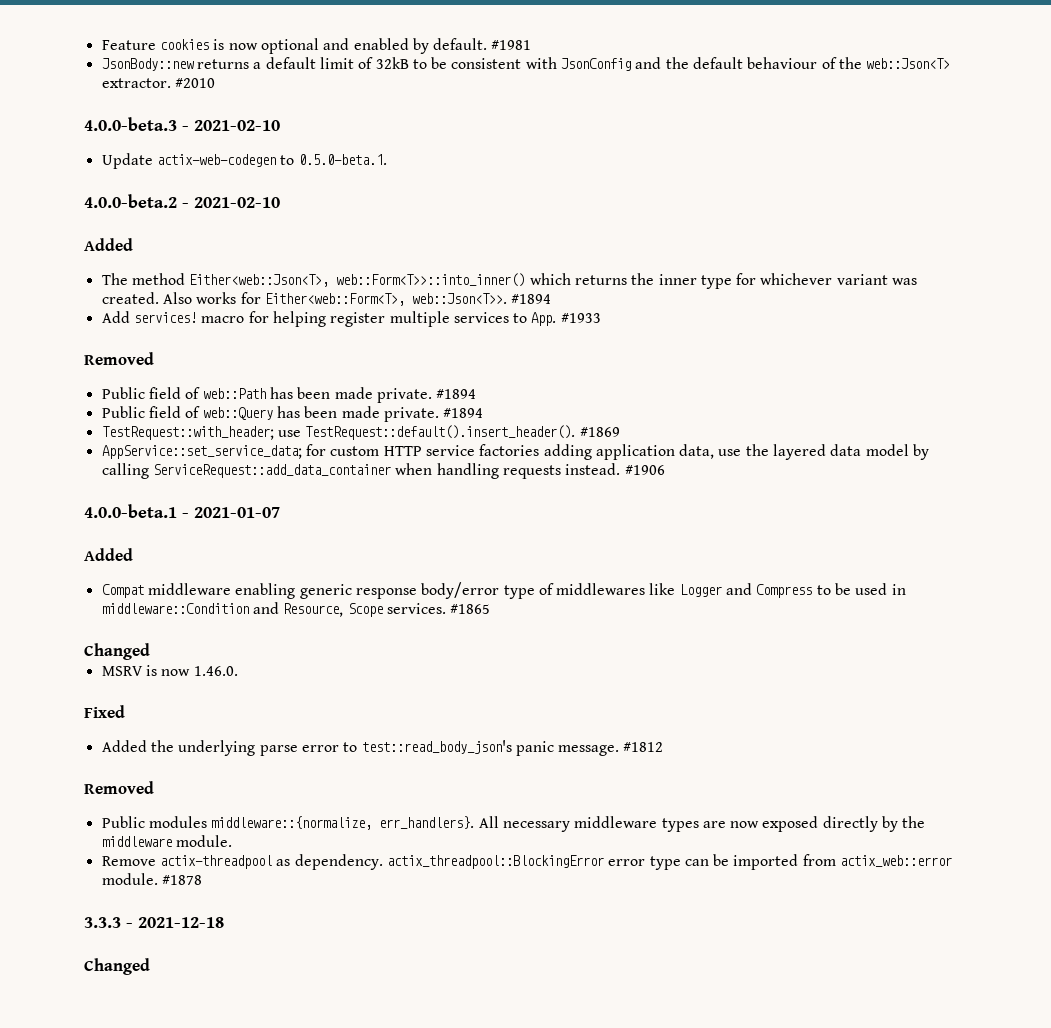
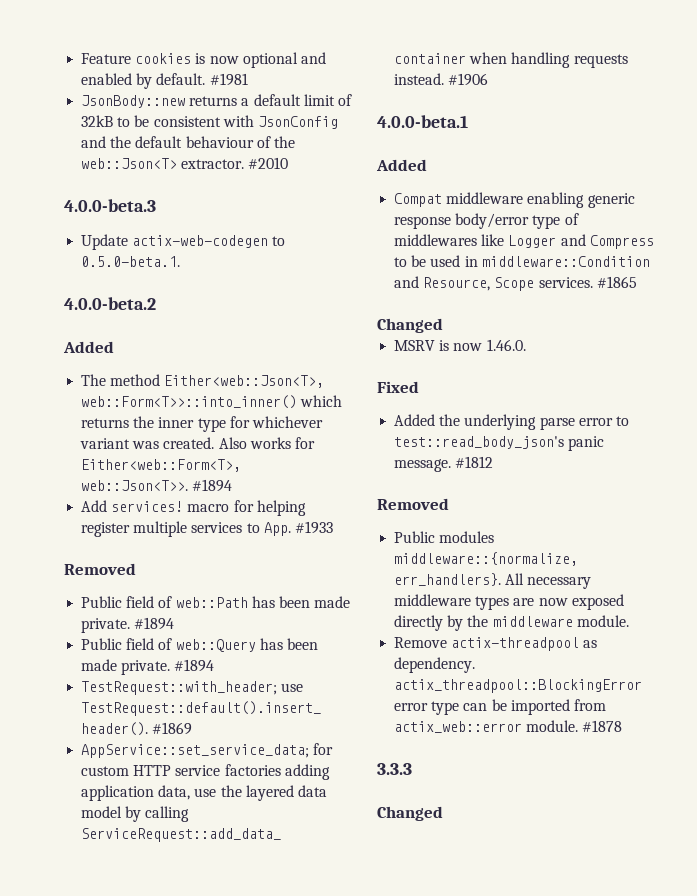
- 4.0.0-beta.3 - 2021-02-10
+ 4.0.0-beta.3
- 4.0.0-beta.2 - 2021-02-10
+ 4.0.0-beta.2
- 4.0.0-beta.1 - 2021-01-07
+ 4.0.0-beta.1
- 3.3.3 - 2021-12-18
+ 3.3.3

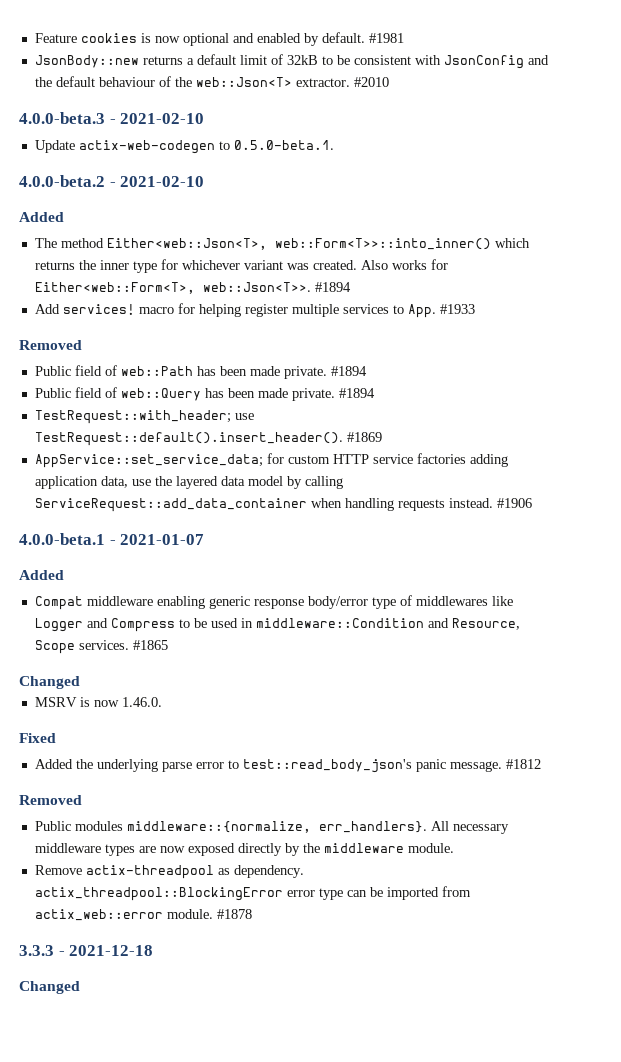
- 4.0.0-beta.3
+ 4.0.0-beta.3 - 2021-02-10
- 4.0.0-beta.2
+ 4.0.0-beta.2 - 2021-02-10
- 4.0.0-beta.1
+ 4.0.0-beta.1 - 2021-01-07
- 3.3.3
+ 3.3.3 - 2021-12-18

